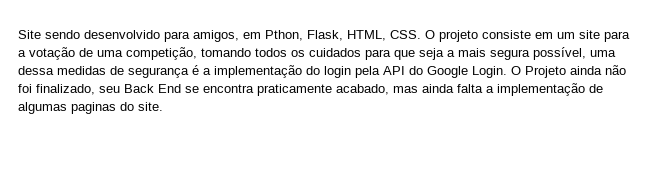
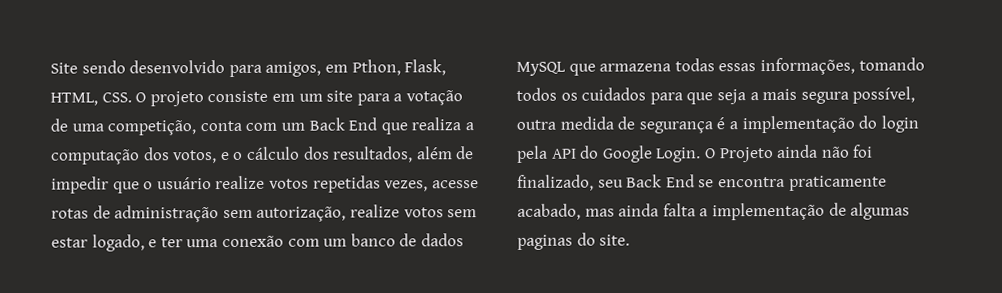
- Site sendo desenvolvido para amigos, em Pthon, Flask, HTML, CSS. O projeto consiste em um site para a votação de uma competição, tomando todos os cuidados para que seja a mais segura possível, uma dessa medidas de segurança é a implementação do login pela API do Google Login.
+ Site sendo desenvolvido para amigos, em Pthon, Flask, HTML, CSS. O projeto consiste em um site para a votação de uma competição, conta com um Back End que realiza a computação dos votos, e o cálculo dos resultados, além de impedir que o usuário realize votos repetidas vezes, acesse rotas de administração sem autorização, realize votos sem estar logado, e ter uma conexão com um banco de dados MySQL que armazena todas essas informações, tomando todos os cuidados para que seja a mais segura possível, outra medida de segurança é a implementação do login pela API do Google Login.

